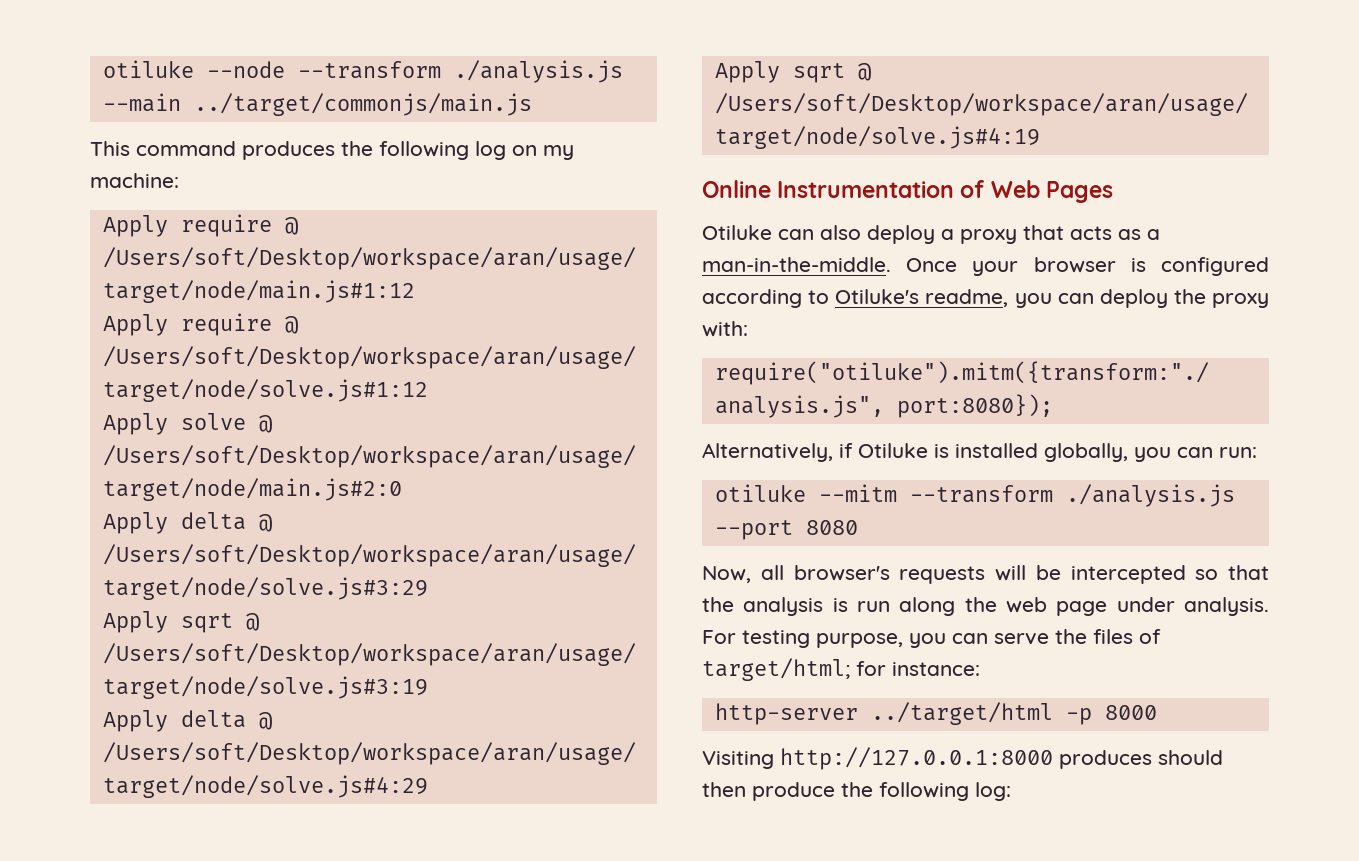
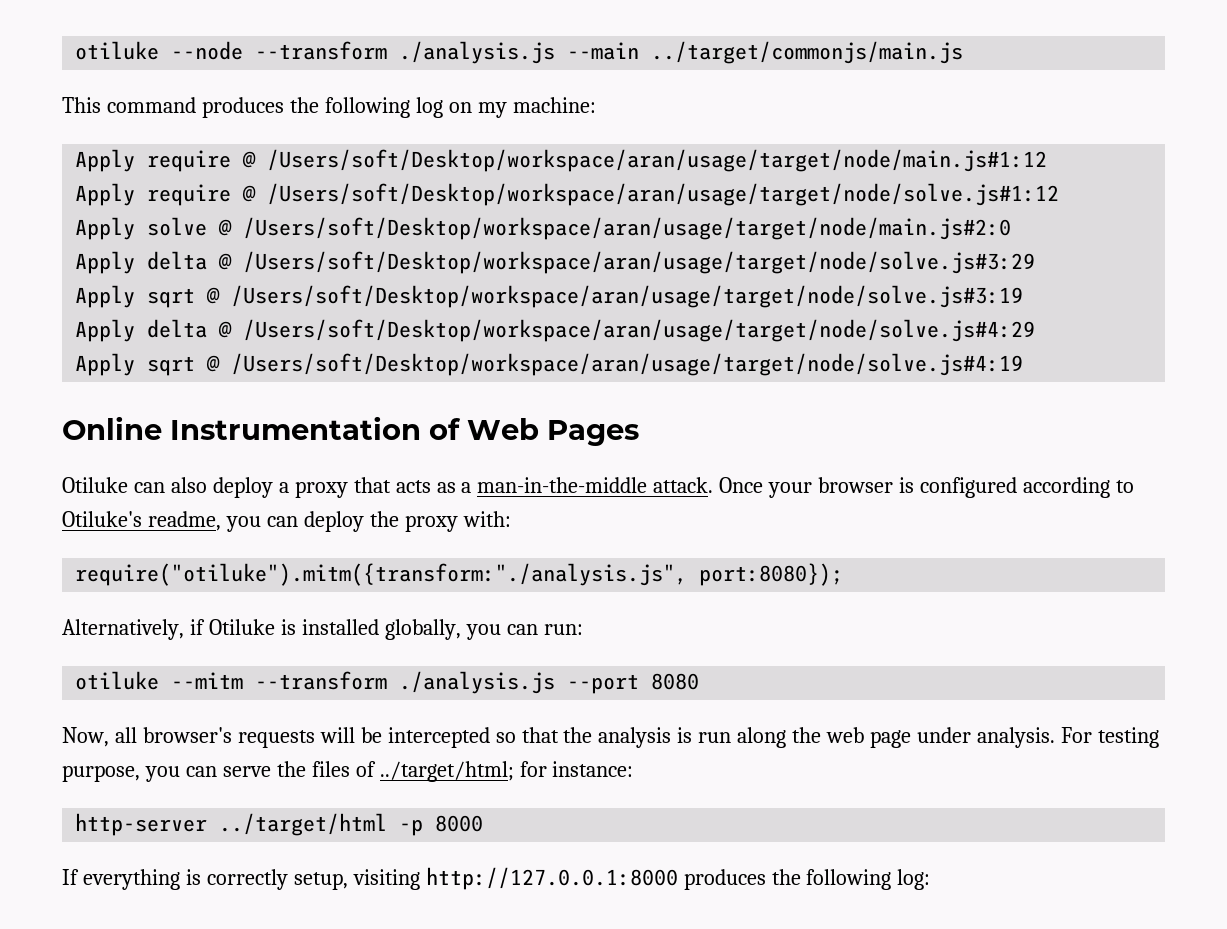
- Otiluke can also deploy a proxy that acts as a man-in-the-middle.
+ Otiluke can also deploy a proxy that acts as a man-in-the-middle attack.
- For testing purpose, you can serve the files of target/html; for instance:
+ For testing purpose, you can serve the files of ../target/html; for instance:
- Visiting http://127.0.0.1:8000 produces should then produce the following log:
+ If everything is correctly setup, visiting http://127.0.0.1:8000 produces the following log:

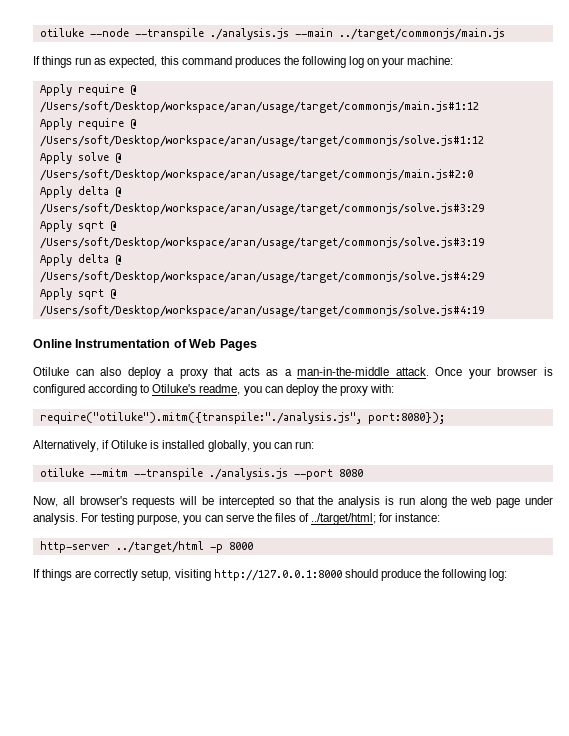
- otiluke --node --transform ./analysis.js --main ../target/commonjs/main.js
+ otiluke --node --transpile ./analysis.js --main ../target/commonjs/main.js
- This command produces the following log on my machine:
+ If things run as expected, this command produces the following log on your machine:
- Apply require @ /Users/soft/Desktop/workspace/aran/usage/target/node/main.js#1:12
- Apply require @ /Users/soft/Desktop/workspace/aran/usage/target/node/solve.js#1:12
+ Apply require @ /Users/soft/Desktop/workspace/aran/usage/target/commonjs/main.js#1:12
+ Apply require @ /Users/soft/Desktop/workspace/aran/usage/target/commonjs/solve.js#1:12
- Apply solve @ /Users/soft/Desktop/workspace/aran/usage/target/node/main.js#2:0
- Apply delta @ /Users/soft/Desktop/workspace/aran/usage/target/node/solve.js#3:29
- Apply sqrt @ /Users/soft/Desktop/workspace/aran/usage/target/node/solve.js#3:19
- Apply delta @ /Users/soft/Desktop/workspace/aran/usage/target/node/solve.js#4:29
- Apply sqrt @ /Users/soft/Desktop/workspace/aran/usage/target/node/solve.js#4:19
+ Apply solve @ /Users/soft/Desktop/workspace/aran/usage/target/commonjs/main.js#2:0
+ Apply delta @ /Users/soft/Desktop/workspace/aran/usage/target/commonjs/solve.js#3:29
+ Apply sqrt @ /Users/soft/Desktop/workspace/aran/usage/target/commonjs/solve.js#3:19
+ Apply delta @ /Users/soft/Desktop/workspace/aran/usage/target/commonjs/solve.js#4:29
+ Apply sqrt @ /Users/soft/Desktop/workspace/aran/usage/target/commonjs/solve.js#4:19
- require("otiluke").mitm({transform:"./analysis.js", port:8080});
+ require("otiluke").mitm({transpile:"./analysis.js", port:8080});
- otiluke --mitm --transform ./analysis.js --port 8080
+ otiluke --mitm --transpile ./analysis.js --port 8080
- If everything is correctly setup, visiting http://127.0.0.1:8000 produces the following log:
+ If things are correctly setup, visiting http://127.0.0.1:8000 should produce the following log:

